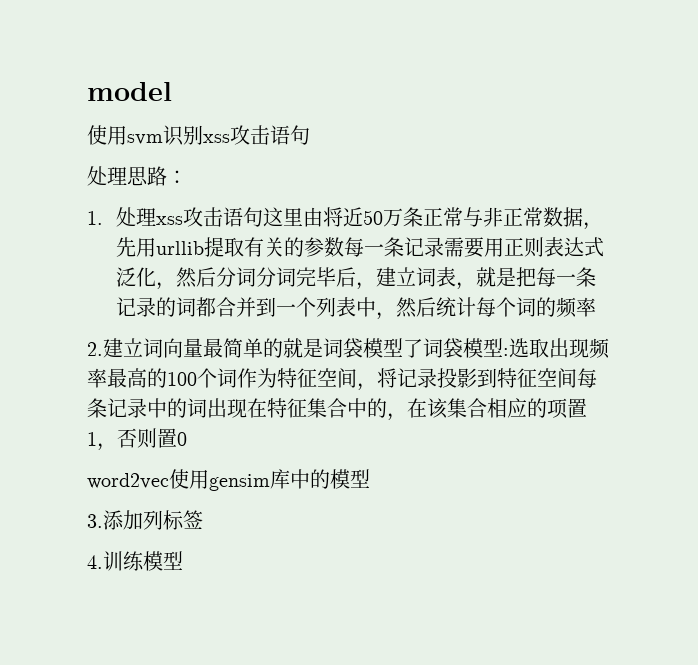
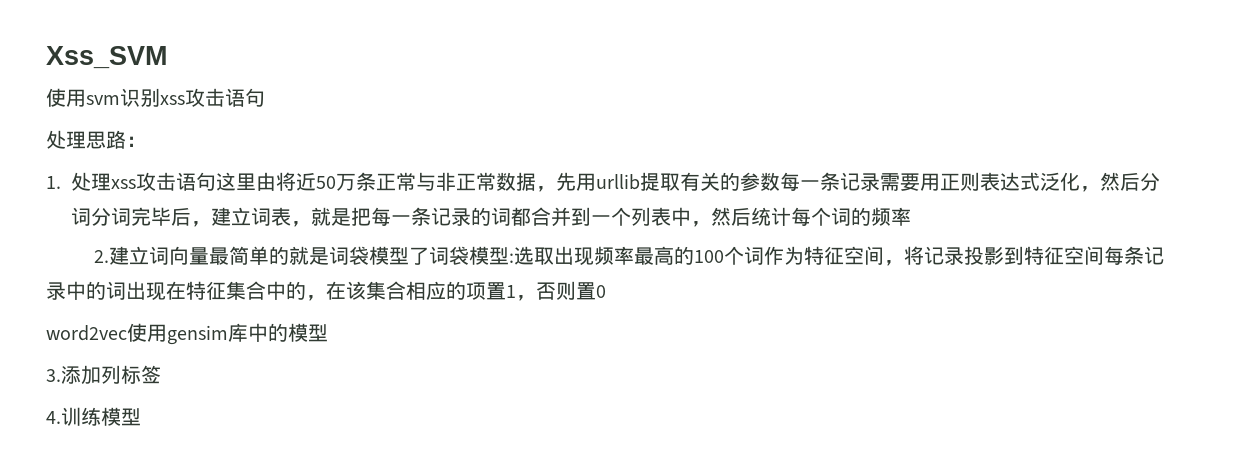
- model
+ Xss_SVM

